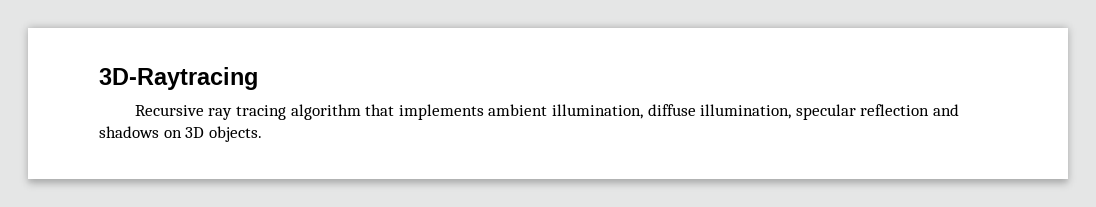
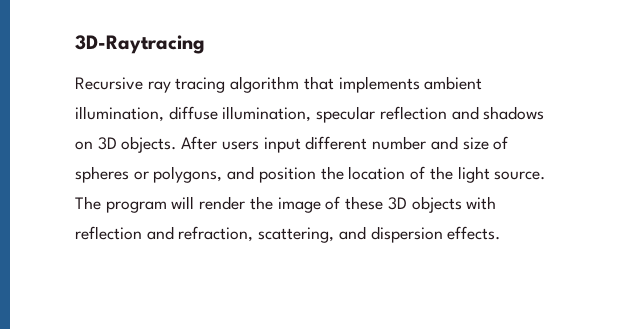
+ After users input different number and size of spheres or polygons, and position the location of the light source. The program will render the image of these 3D objects with reflection and refraction, scattering, and dispersion effects.

